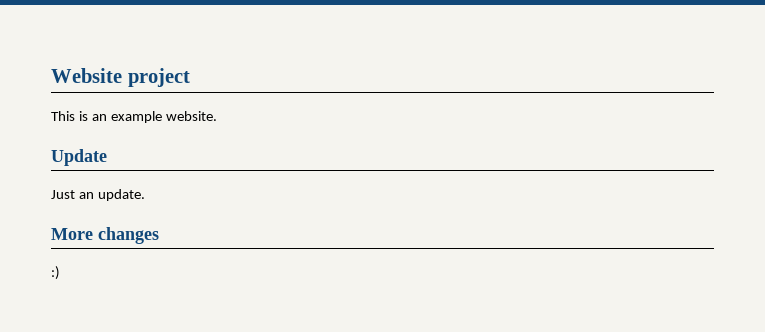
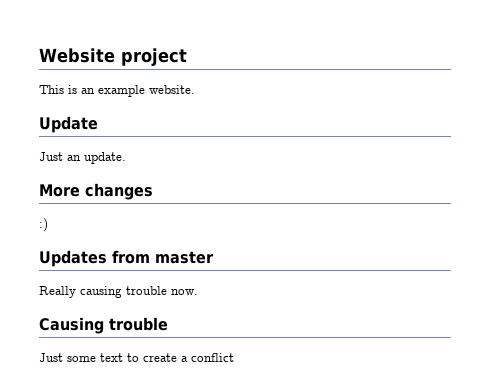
+ Updates from master
+ Really causing trouble now.
+ Causing trouble
+ Just some text to create a conflict

